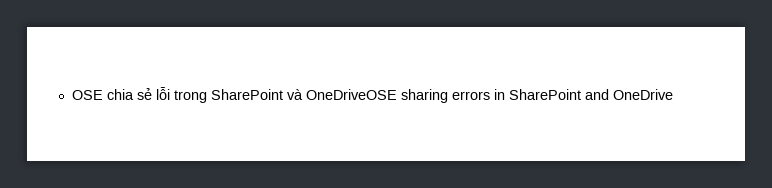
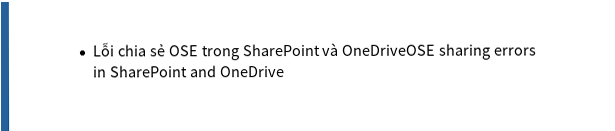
- OSE chia sẻ lỗi trong SharePoint và OneDriveOSE sharing errors in SharePoint and OneDrive
+ Lỗi chia sẻ OSE trong SharePoint và OneDriveOSE sharing errors in SharePoint and OneDrive

